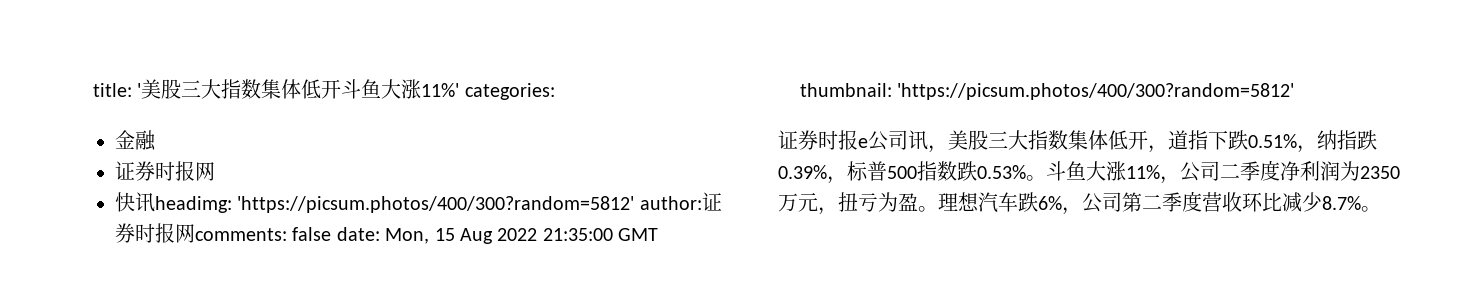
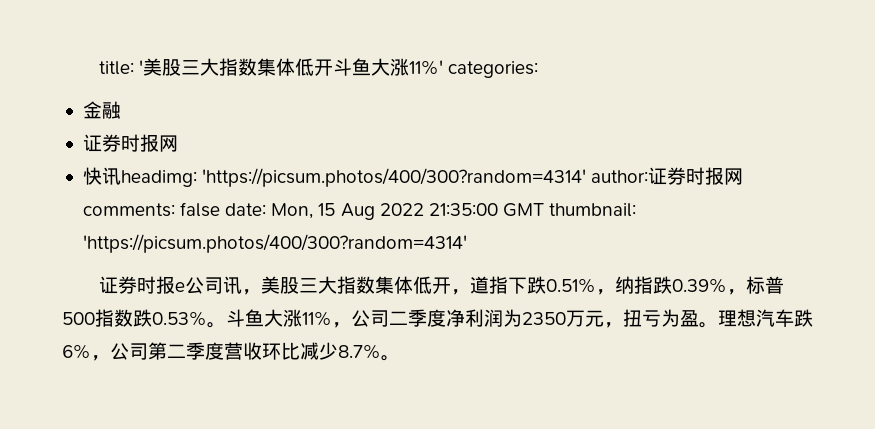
- 快讯headimg: 'https://picsum.photos/400/300?random=5812' author:证券时报网comments: false date: Mon, 15 Aug 2022 21:35:00 GMT thumbnail: 'https://picsum.photos/400/300?random=5812'
+ 快讯headimg: 'https://picsum.photos/400/300?random=4314' author:证券时报网comments: false date: Mon, 15 Aug 2022 21:35:00 GMT thumbnail: 'https://picsum.photos/400/300?random=4314'

